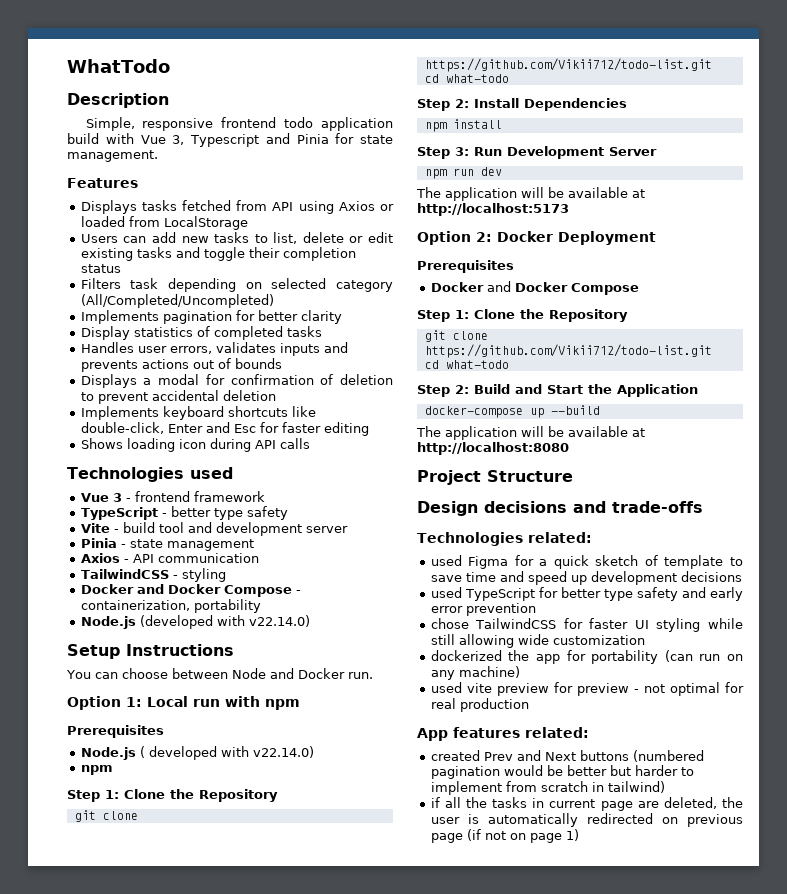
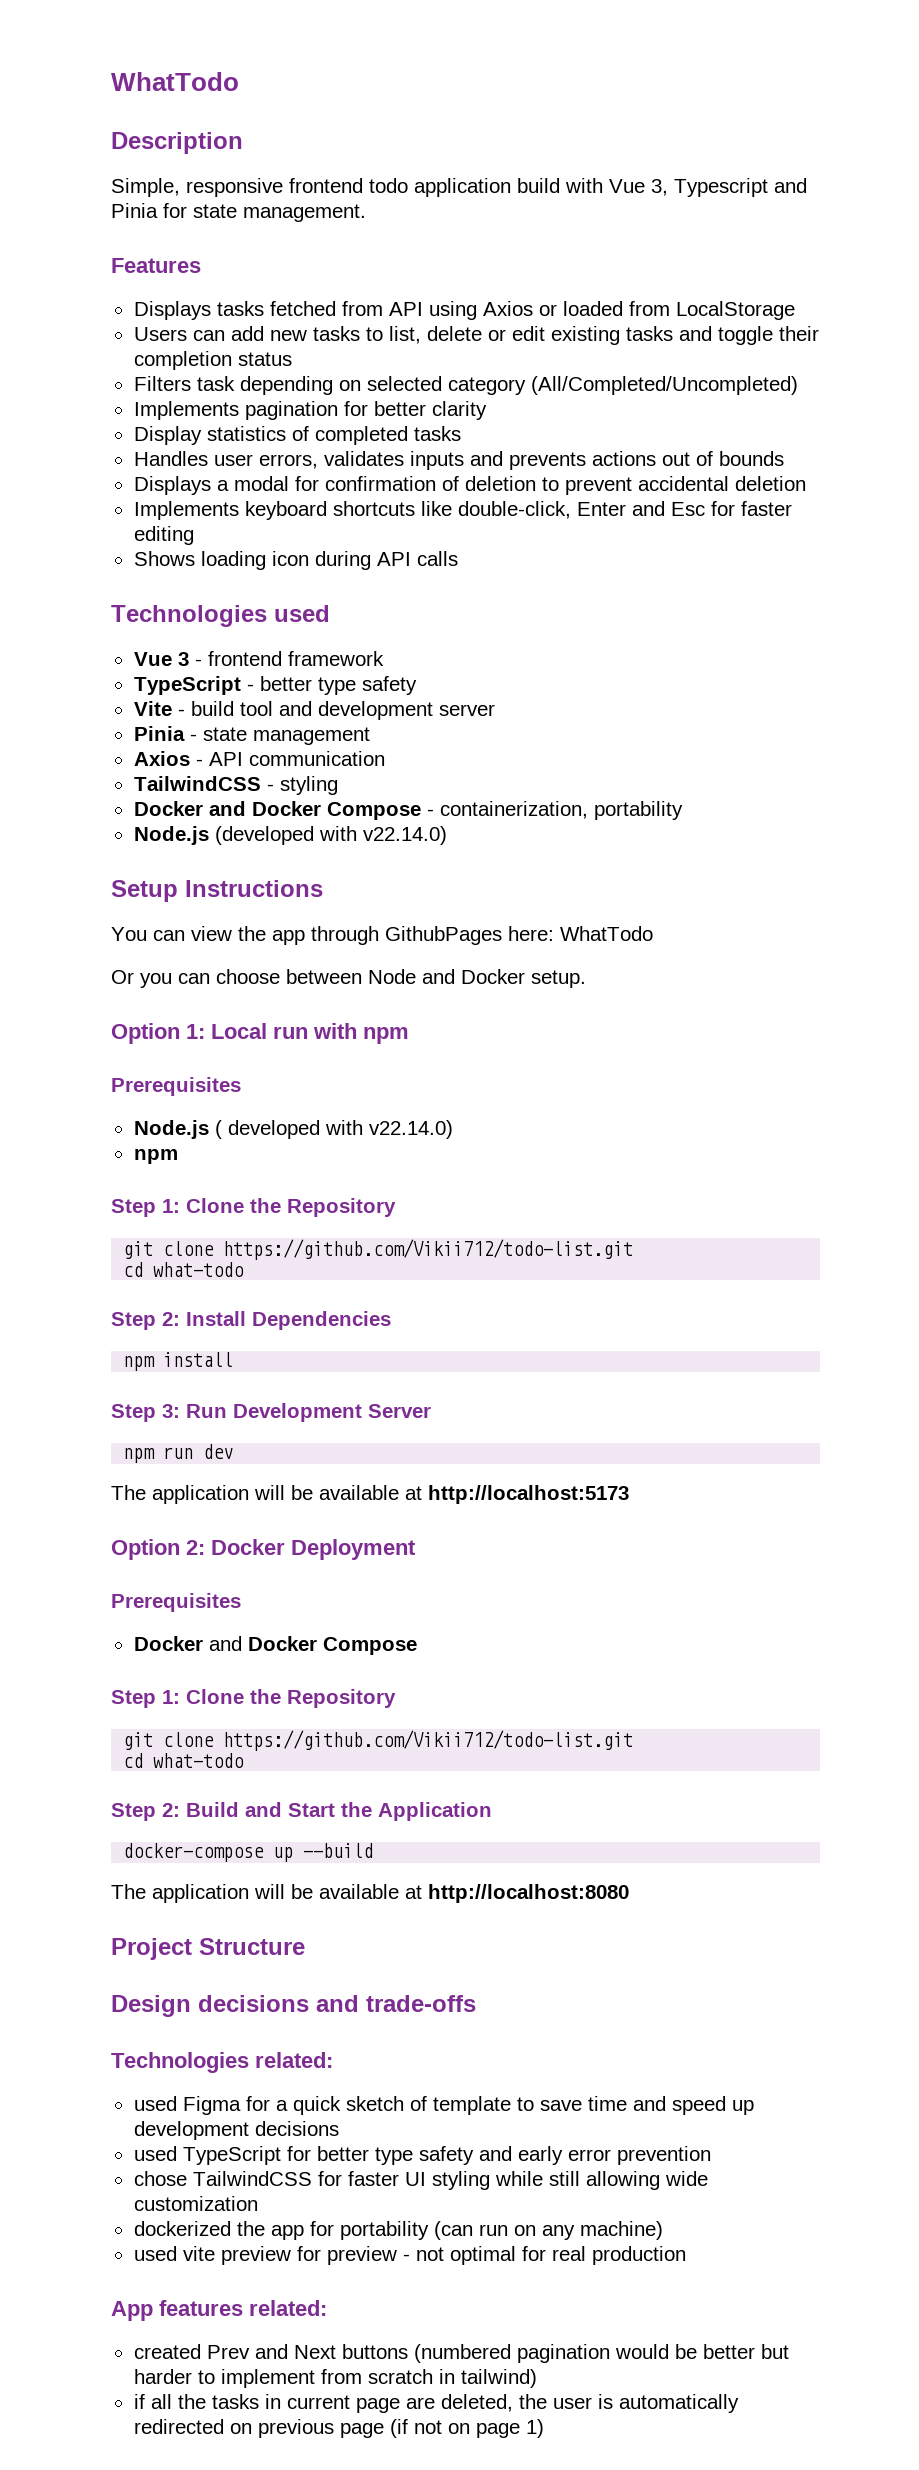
- You can choose between Node and Docker run.
+ You can view the app through GithubPages here: WhatTodo
+ Or you can choose between Node and Docker setup.

